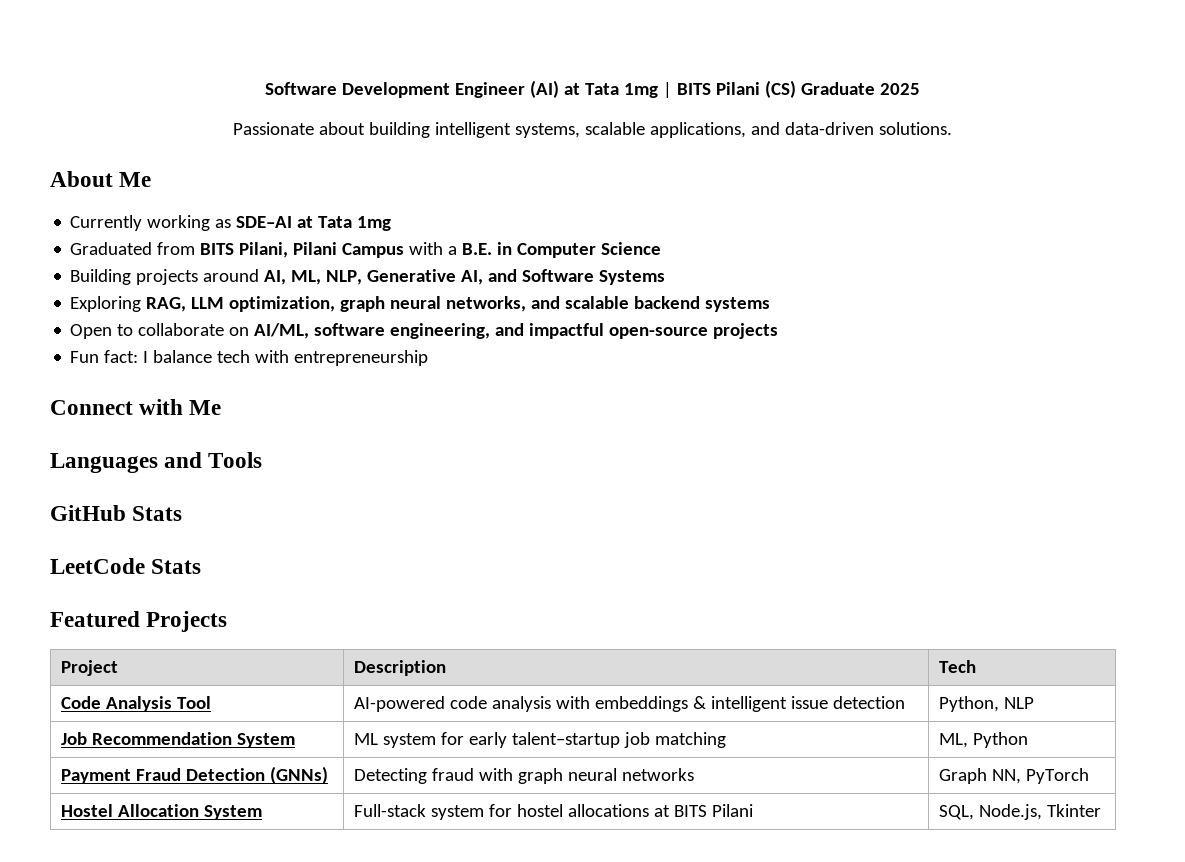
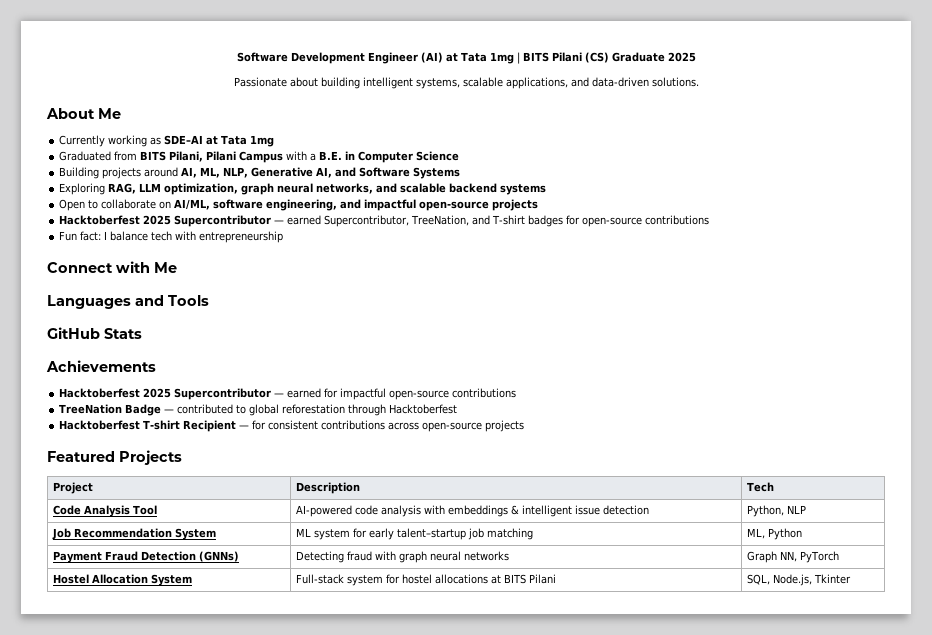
+ Hacktoberfest 2025 Supercontributor — earned Supercontributor, TreeNation, and T-shirt badges for open-source contributions
- LeetCode Stats
+ Achievements
+ Hacktoberfest 2025 Supercontributor — earned for impactful open-source contributions
+ TreeNation Badge — contributed to global reforestation through Hacktoberfest
+ Hacktoberfest T-shirt Recipient — for consistent contributions across open-source projects

